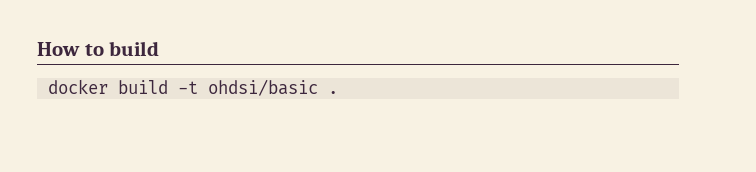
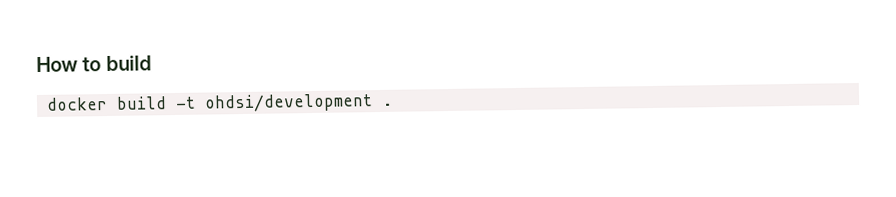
- docker build -t ohdsi/basic .
+ docker build -t ohdsi/development .

